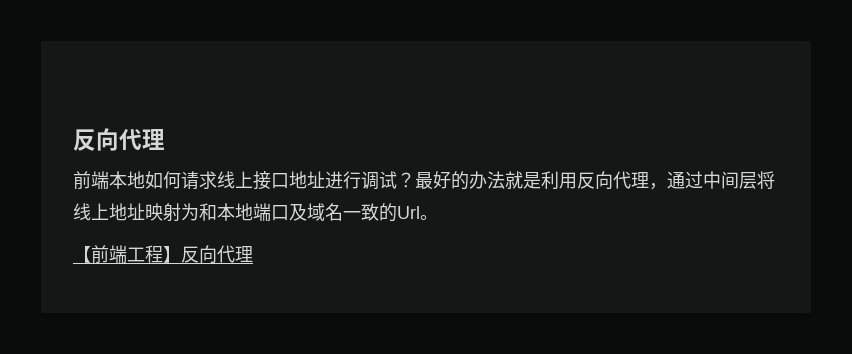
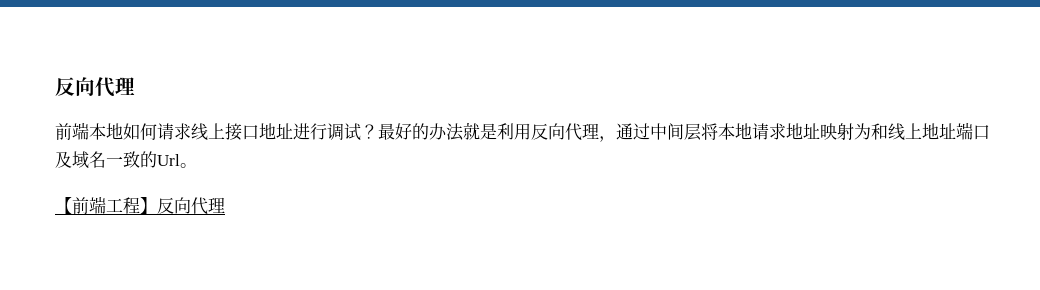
- 最好的办法就是利用反向代理，通过中间层将线上地址映射为和本地端口及域名一致的Url。
+ 最好的办法就是利用反向代理，通过中间层将本地请求地址映射为和线上地址端口及域名一致的Url。

